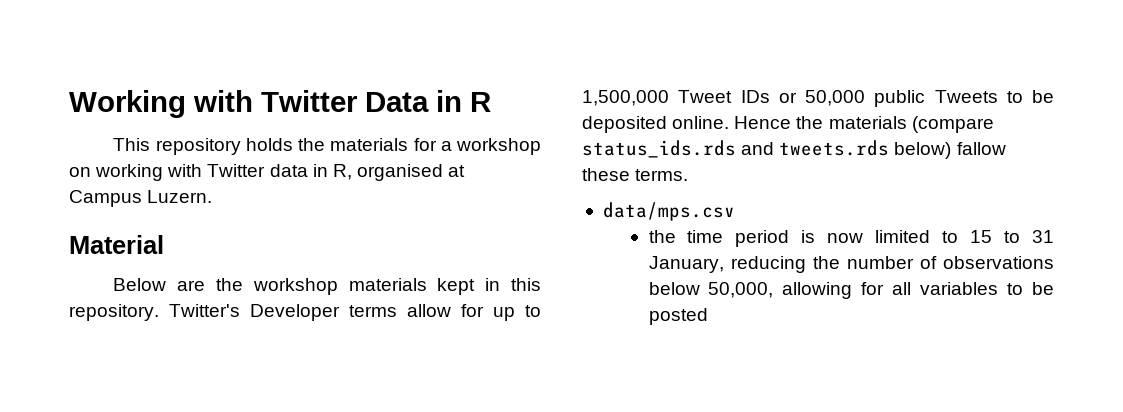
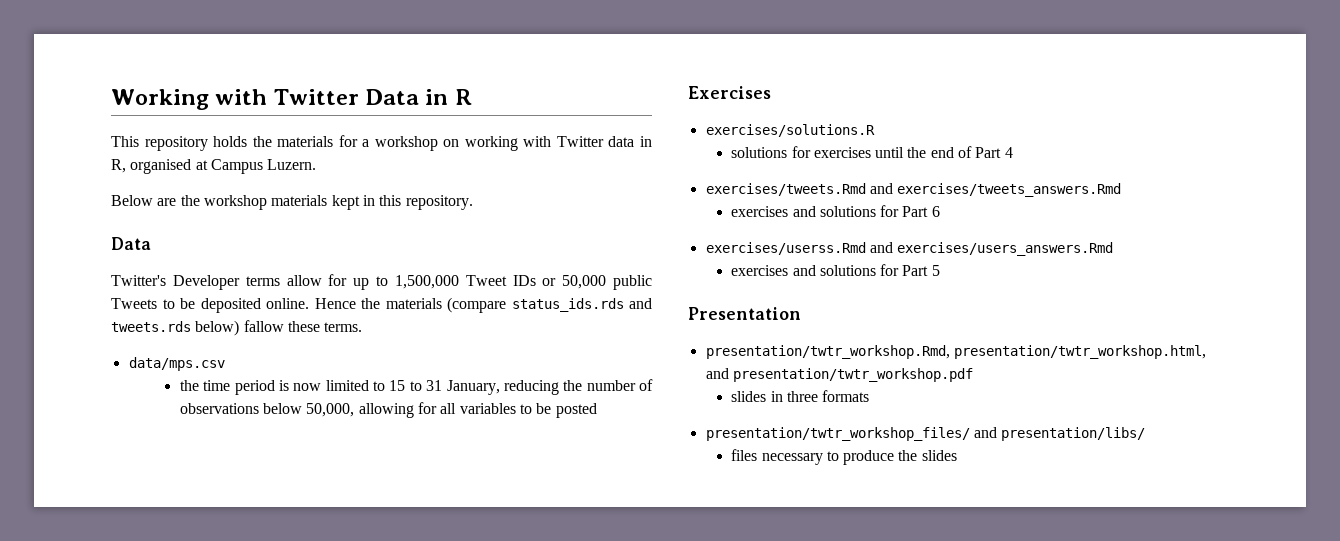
- Material
- Below are the workshop materials kept in this repository. Twitter's Developer terms allow for up to 1,500,000 Tweet IDs or 50,000 public Tweets to be deposited online.
+ Below are the workshop materials kept in this repository.
+ Data
+ Twitter's Developer terms allow for up to 1,500,000 Tweet IDs or 50,000 public Tweets to be deposited online.
+ Exercises
+ exercises/solutions.R
+ solutions for exercises until the end of Part 4
+ exercises/tweets.Rmd and exercises/tweets_answers.Rmd
+ exercises and solutions for Part 6
+ exercises/userss.Rmd and exercises/users_answers.Rmd
+ exercises and solutions for Part 5
+ Presentation
+ presentation/twtr_workshop.Rmd, presentation/twtr_workshop.html, and presentation/twtr_workshop.pdf
+ slides in three formats
+ presentation/twtr_workshop_files/ and presentation/libs/
+ files necessary to produce the slides

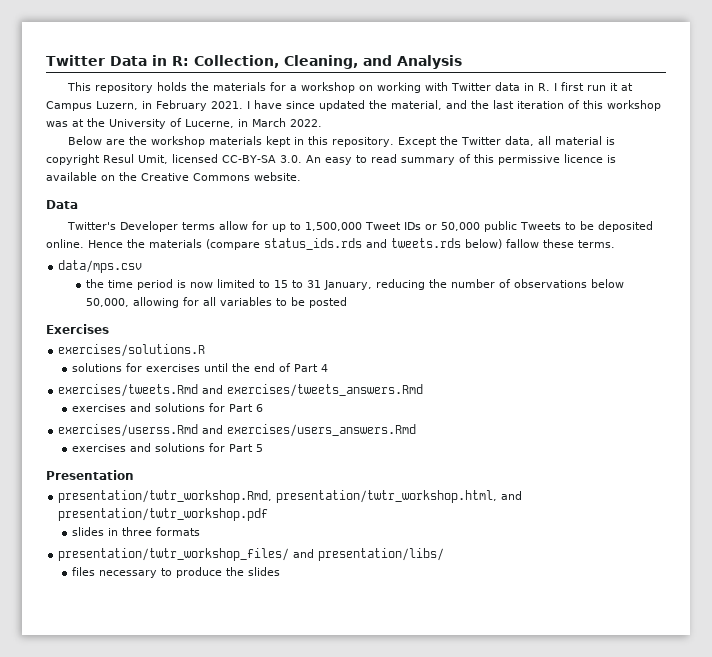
- Working with Twitter Data in R
+ Twitter Data in R: Collection, Cleaning, and Analysis
- This repository holds the materials for a workshop on working with Twitter data in R, organised at Campus Luzern.
+ This repository holds the materials for a workshop on working with Twitter data in R. I first run it at Campus Luzern, in February 2021. I have since updated the material, and the last iteration of this workshop was at the University of Lucerne, in March 2022.
+ Except the Twitter data, all material is copyright Resul Umit, licensed CC-BY-SA 3.0. An easy to read summary of this permissive licence is available on the Creative Commons website.

